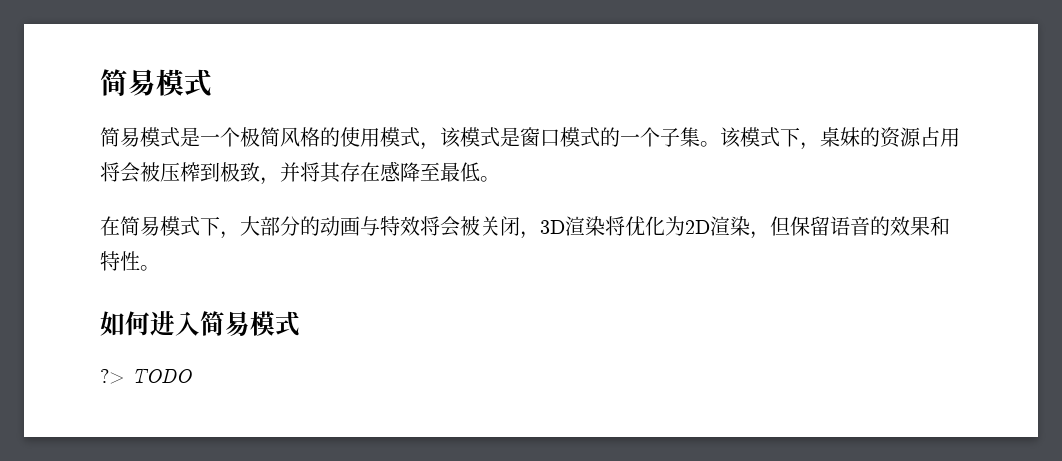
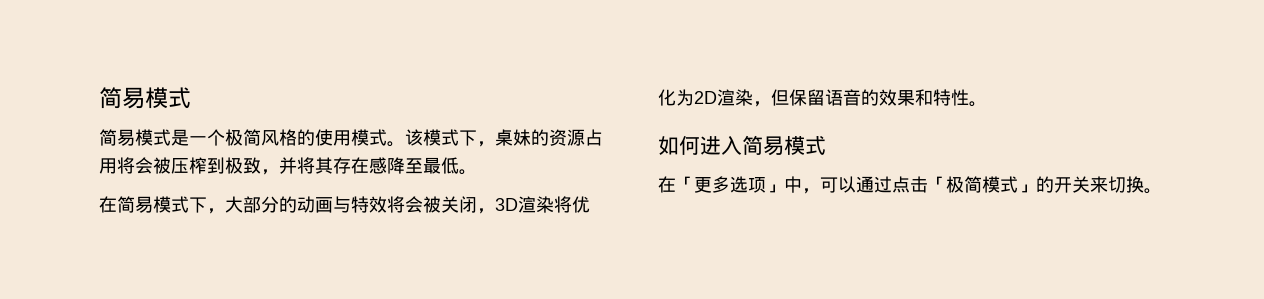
- 简易模式是一个极简风格的使用模式，该模式是窗口模式的一个子集。
+ 简易模式是一个极简风格的使用模式。
- ?> TODO
+ 在「更多选项」中，可以通过点击「极简模式」的开关来切换。

